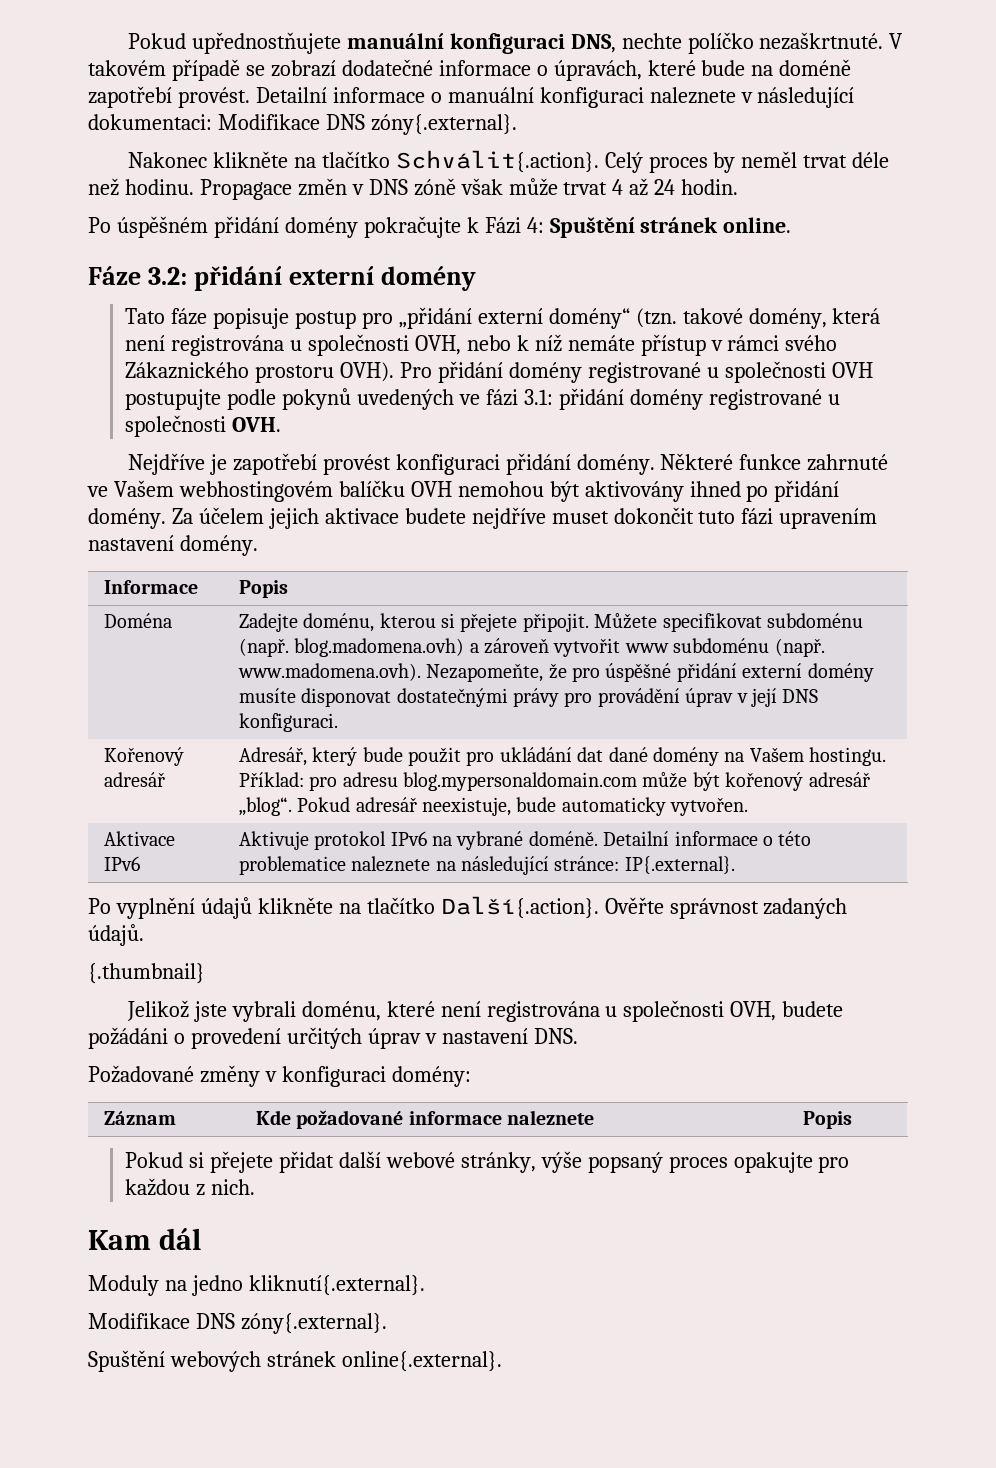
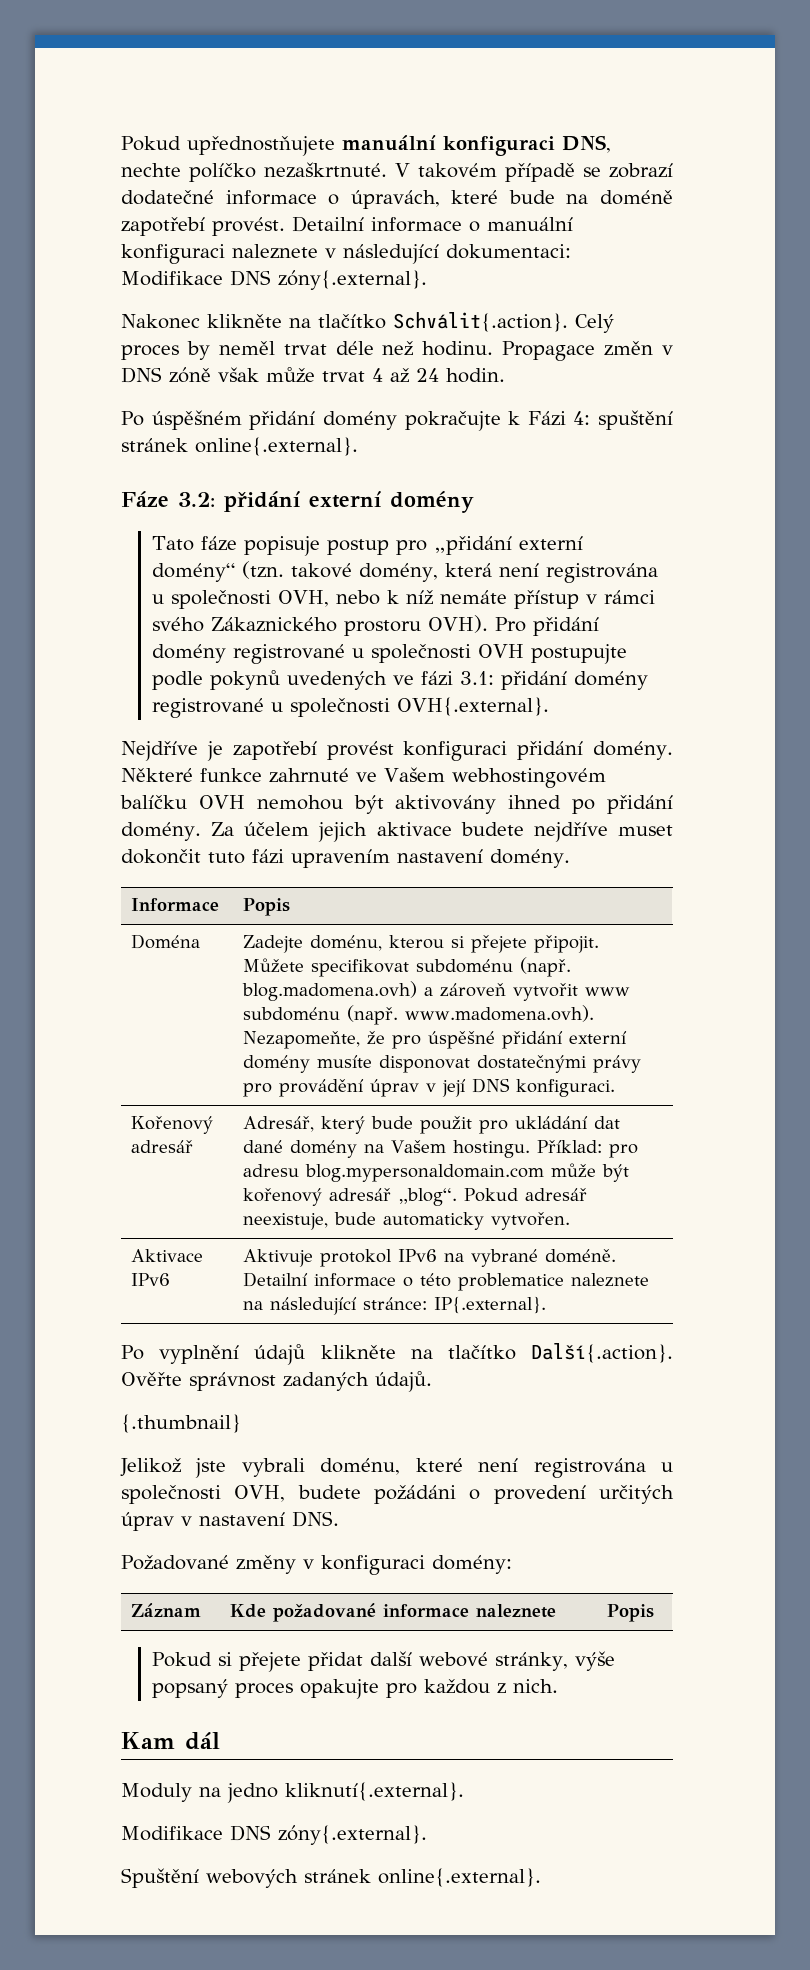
- Po úspěšném přidání domény pokračujte k Fázi 4: Spuštění stránek online.
+ Po úspěšném přidání domény pokračujte k Fázi 4: spuštění stránek online{.external}.
- Pro přidání domény registrované u společnosti OVH postupujte podle pokynů uvedených ve fázi 3.1: přidání domény registrované u společnosti OVH.
+ Pro přidání domény registrované u společnosti OVH postupujte podle pokynů uvedených ve fázi 3.1: přidání domény registrované u společnosti OVH{.external}.

